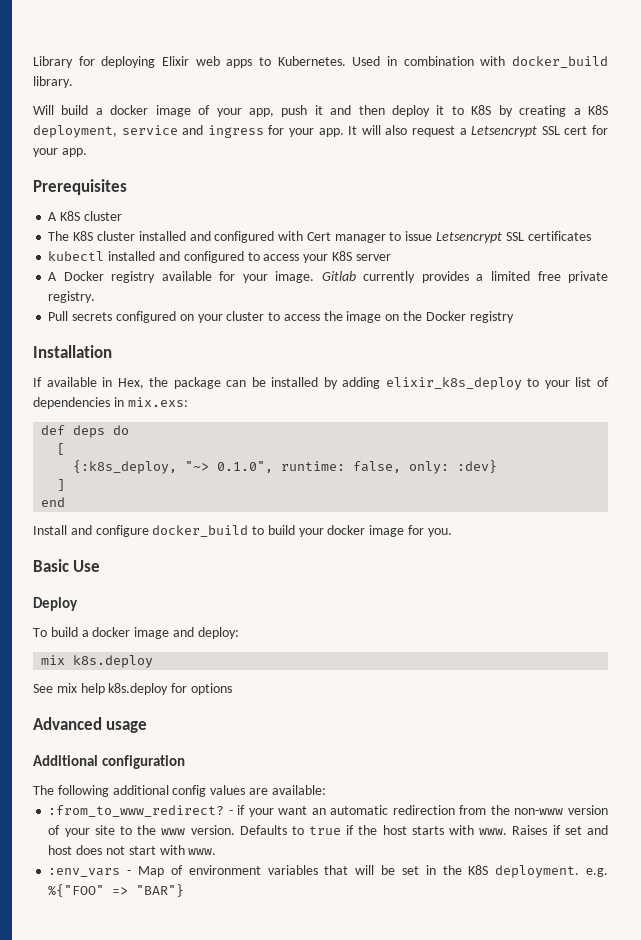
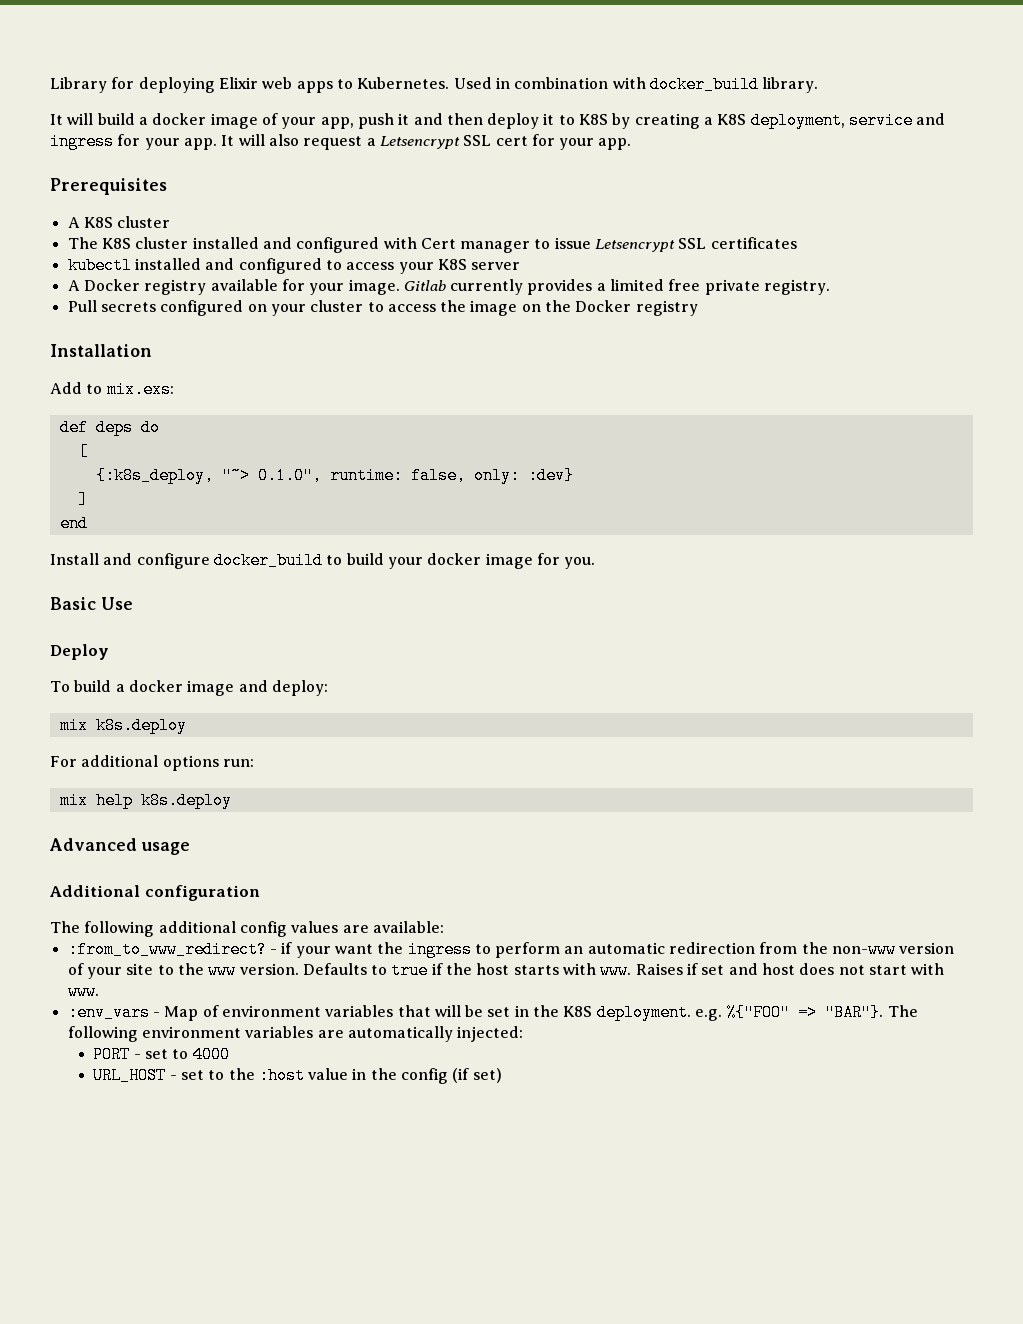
- Will build a docker image of your app, push it and then deploy it to K8S by creating a K8S deployment, service and ingress for your app.
+ It will build a docker image of your app, push it and then deploy it to K8S by creating a K8S deployment, service and ingress for your app.
- If available in Hex, the package can be installed by adding elixir_k8s_deploy to your list of dependencies in mix.exs:
+ Add to mix.exs:
- See mix help k8s.deploy for options
+ For additional options run:
+ mix help k8s.deploy
- - if your want an automatic redirection from the non-www version of your site to the www version.
+ - if your want the ingress to perform an automatic redirection from the non-www version of your site to the www version.
- :env_vars - Map of environment variables that will be set in the K8S deployment. e.g. %{"FOO" => "BAR"}
+ :env_vars - Map of environment variables that will be set in the K8S deployment. e.g. %{"FOO" => "BAR"}. The following environment variables are automatically injected:
+ PORT - set to 4000
+ URL_HOST - set to the :host value in the config (if set)

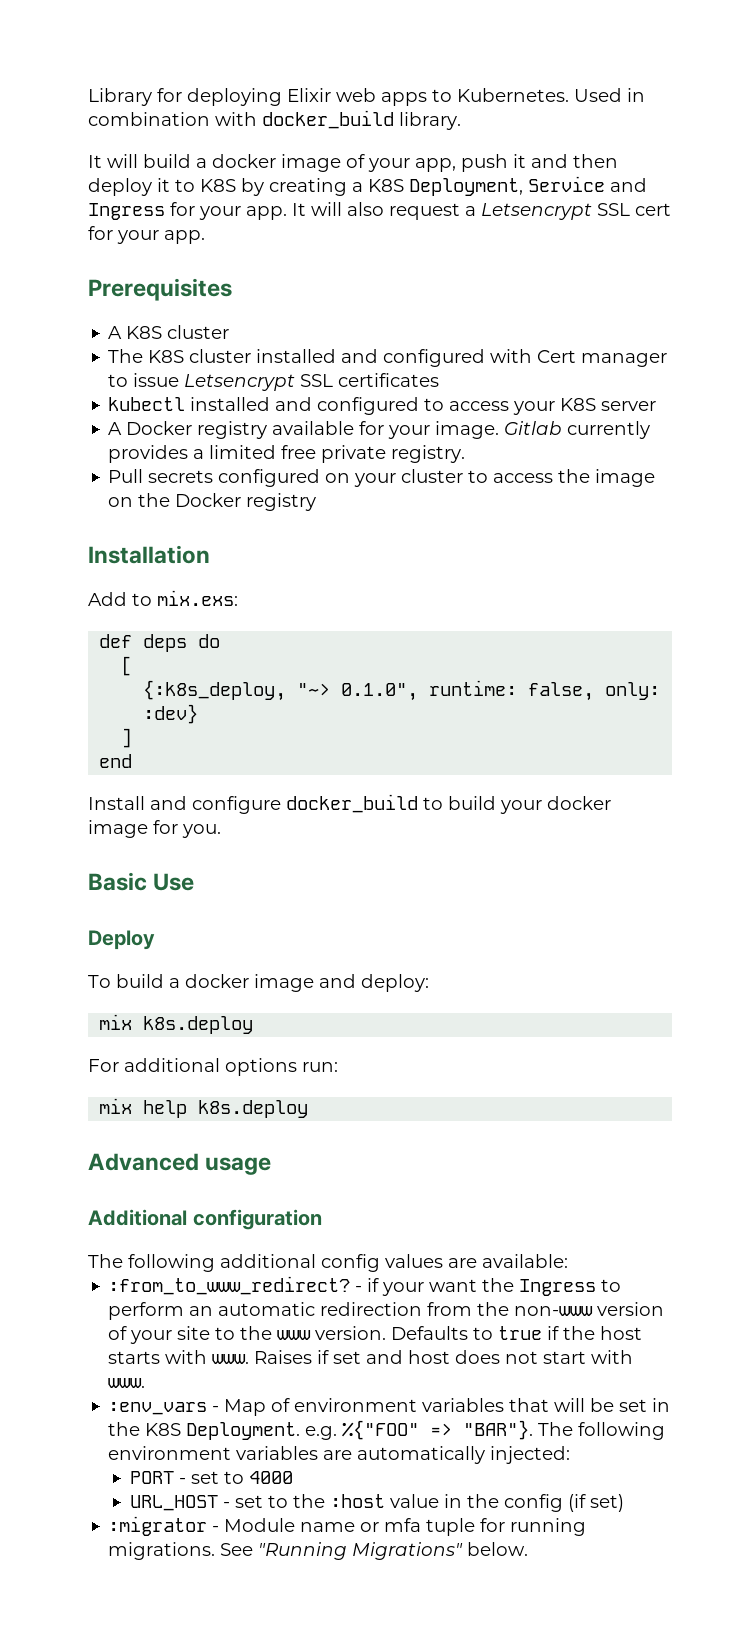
- It will build a docker image of your app, push it and then deploy it to K8S by creating a K8S deployment, service and ingress for your app.
+ It will build a docker image of your app, push it and then deploy it to K8S by creating a K8S Deployment, Service and Ingress for your app.
- - if your want the ingress to perform an automatic redirection from the non-www version of your site to the www version.
+ - if your want the Ingress to perform an automatic redirection from the non-www version of your site to the www version.
- :env_vars - Map of environment variables that will be set in the K8S deployment. e.g. %{"FOO" => "BAR"}.
+ :env_vars - Map of environment variables that will be set in the K8S Deployment. e.g. %{"FOO" => "BAR"}.
+ :migrator - Module name or mfa tuple for running migrations. See "Running Migrations" below.

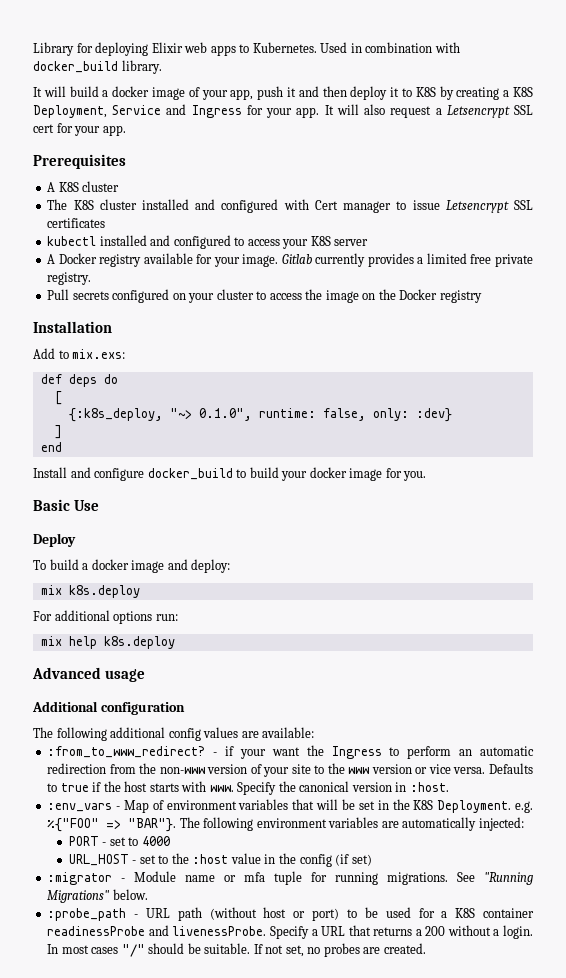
- - if your want the Ingress to perform an automatic redirection from the non-www version of your site to the www version.
+ - if your want the Ingress to perform an automatic redirection from the non-www version of your site to the www version or vice versa.
- Raises if set and host does not start with www.
+ Specify the canonical version in :host.
+ :probe_path - URL path (without host or port) to be used for a K8S container readinessProbe and livenessProbe. Specify a URL that returns a 200 without a login. In most cases "/" should be suitable. If not set, no probes are created.

